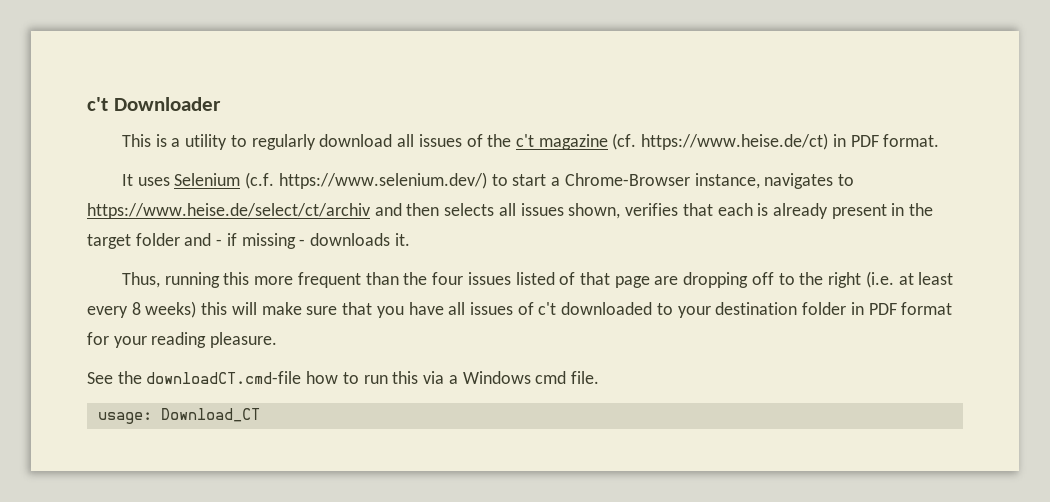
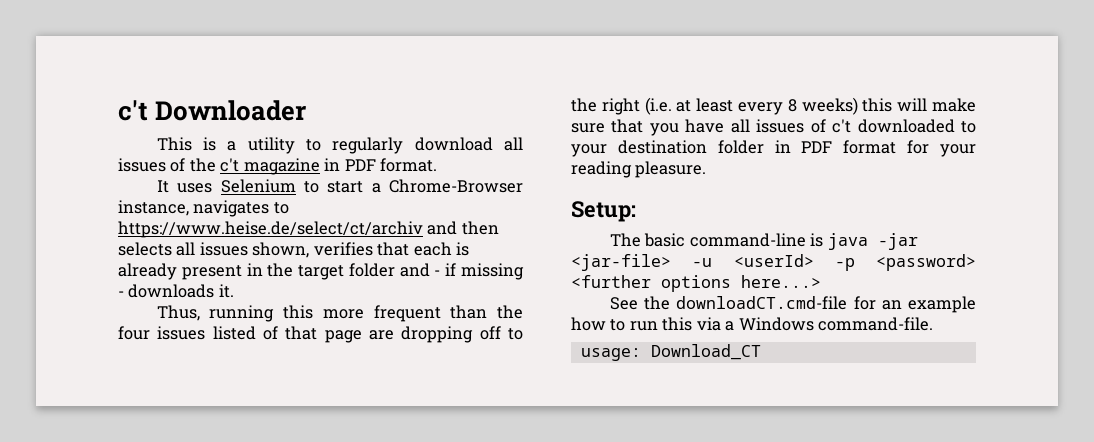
- This is a utility to regularly download all issues of the c't magazine (cf. https://www.heise.de/ct) in PDF format.
+ This is a utility to regularly download all issues of the c't magazine in PDF format.
- It uses Selenium (c.f. https://www.selenium.dev/) to start a Chrome-Browser instance, navigates to https://www.heise.de/select/ct/archiv and then selects all issues shown, verifies that each is already present in the target folder and - if missing - downloads it.
+ It uses Selenium to start a Chrome-Browser instance, navigates to https://www.heise.de/select/ct/archiv and then selects all issues shown, verifies that each is already present in the target folder and - if missing - downloads it.
+ Setup:
+ The basic command-line is java -jar <jar-file> -u <userId> -p <password> <further options here...>
- See the downloadCT.cmd-file how to run this via a Windows cmd file.
+ See the downloadCT.cmd-file for an example how to run this via a Windows command-file.

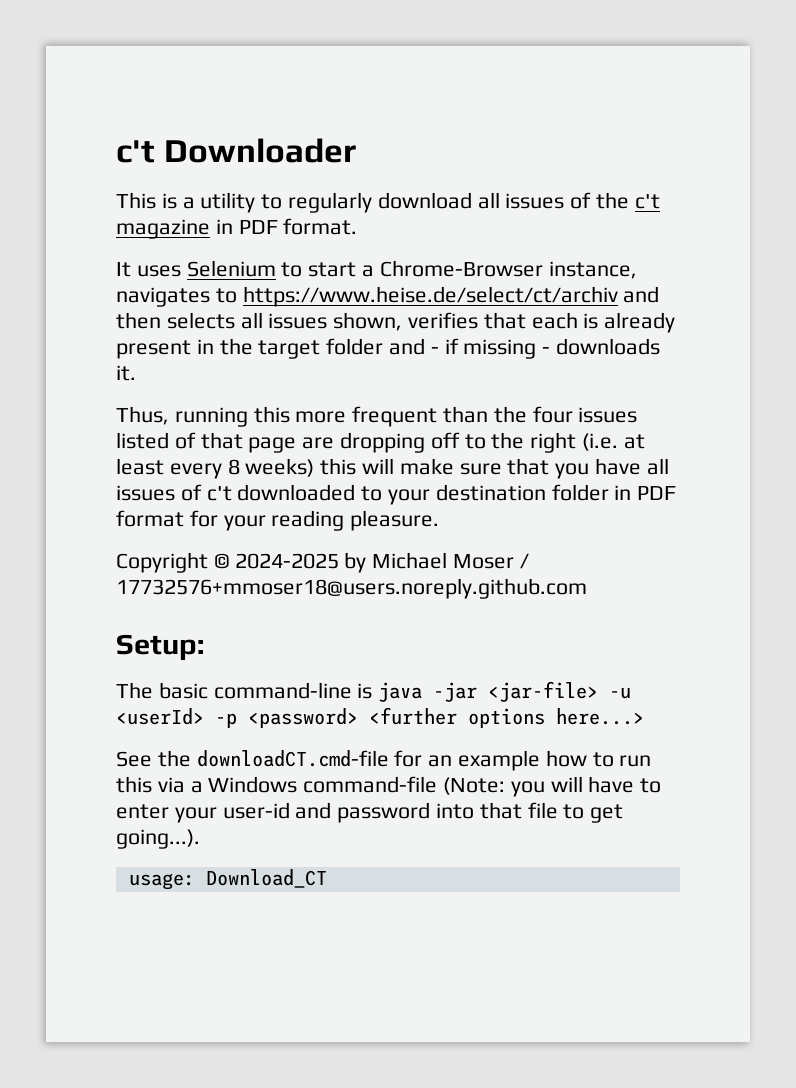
+ Copyright © 2024-2025 by Michael Moser / 17732576+mmoser18@users.noreply.github.com
- See the downloadCT.cmd-file for an example how to run this via a Windows command-file.
+ See the downloadCT.cmd-file for an example how to run this via a Windows command-file (Note: you will have to enter your user-id and password into that file to get going...).

